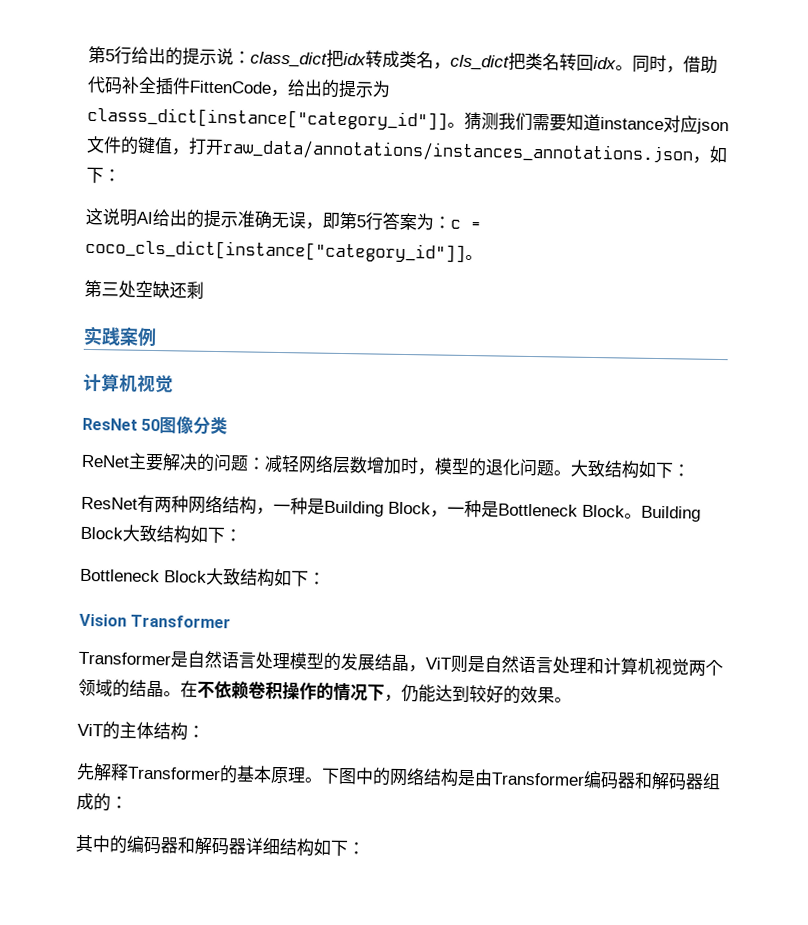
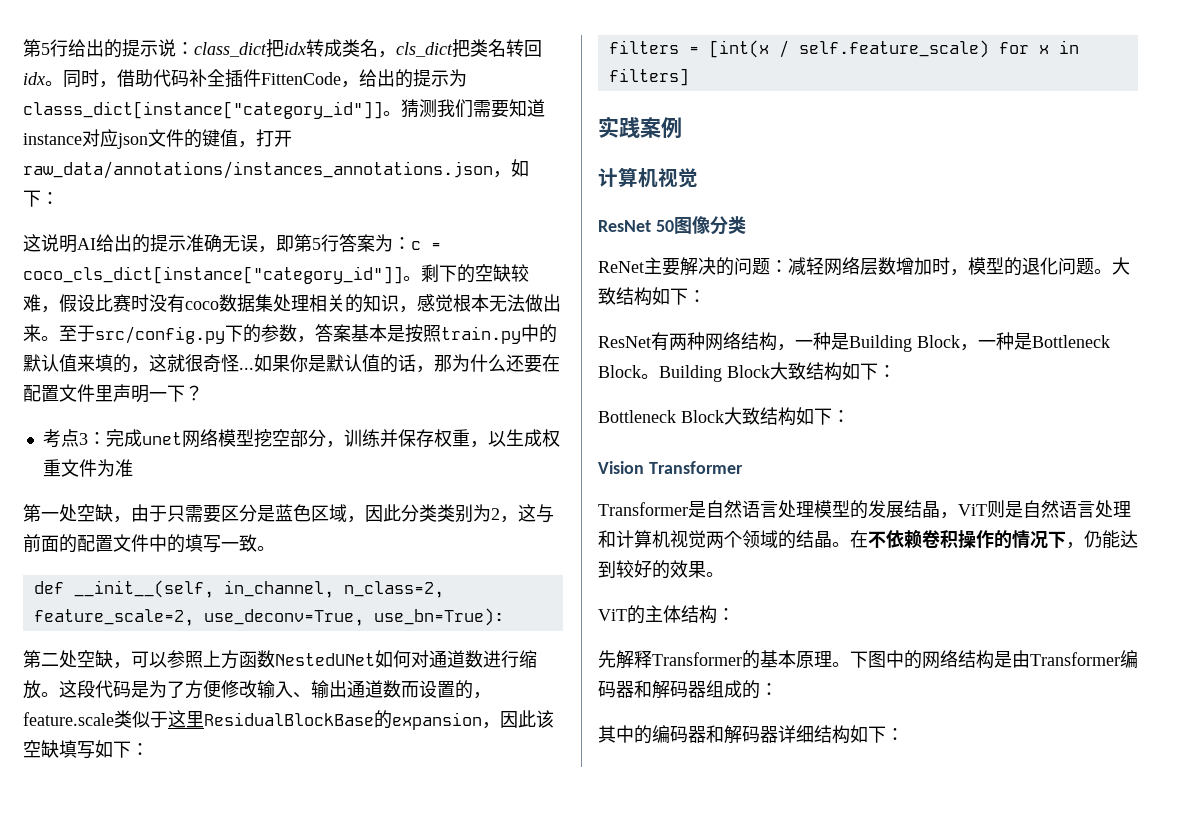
- 这说明AI给出的提示准确无误，即第5行答案为：c = coco_cls_dict[instance["category_id"]]。
- 第三处空缺还剩
+ 这说明AI给出的提示准确无误，即第5行答案为：c = coco_cls_dict[instance["category_id"]]。剩下的空缺较难，假设比赛时没有coco数据集处理相关的知识，感觉根本无法做出来。至于src/config.py下的参数，答案基本是按照train.py中的默认值来填的，这就很奇怪...如果你是默认值的话，那为什么还要在配置文件里声明一下？
+ 考点3：完成unet网络模型挖空部分，训练并保存权重，以生成权重文件为准
+ 第一处空缺，由于只需要区分是蓝色区域，因此分类类别为2，这与前面的配置文件中的填写一致。
+ def __init__(self, in_channel, n_class=2, feature_scale=2, use_deconv=True, use_bn=True):
+ 第二处空缺，可以参照上方函数NestedUNet如何对通道数进行缩放。这段代码是为了方便修改输入、输出通道数而设置的，feature.scale类似于这里ResidualBlockBase的expansion，因此该空缺填写如下：
+ filters = [int(x / self.feature_scale) for x in filters]

